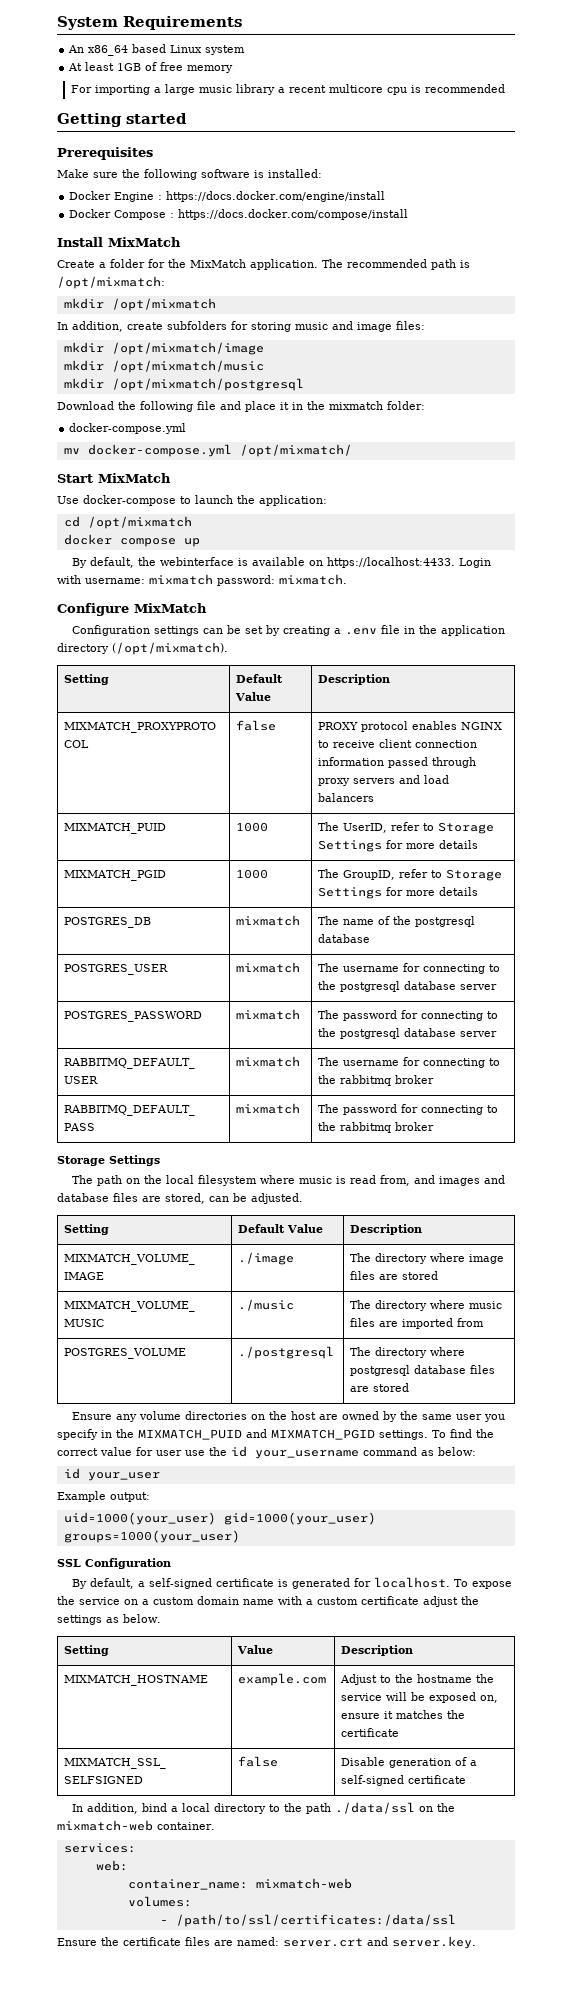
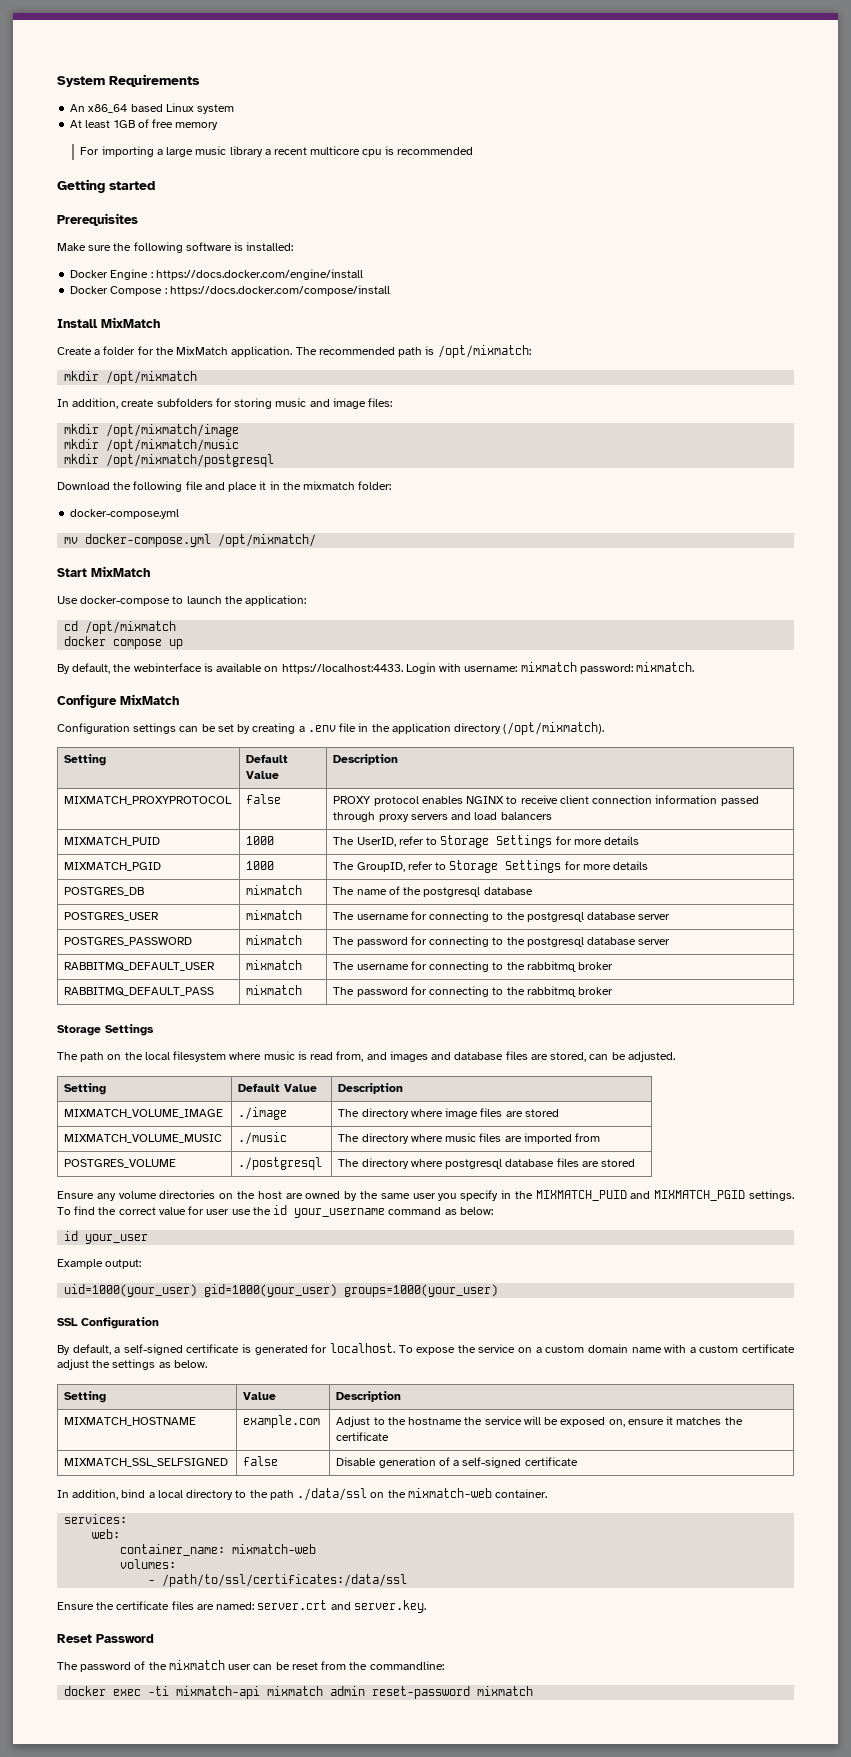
+ Reset Password
+ The password of the mixmatch user can be reset from the commandline:
+ docker exec -ti mixmatch-api mixmatch admin reset-password mixmatch

